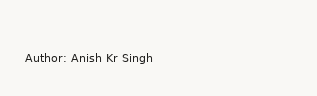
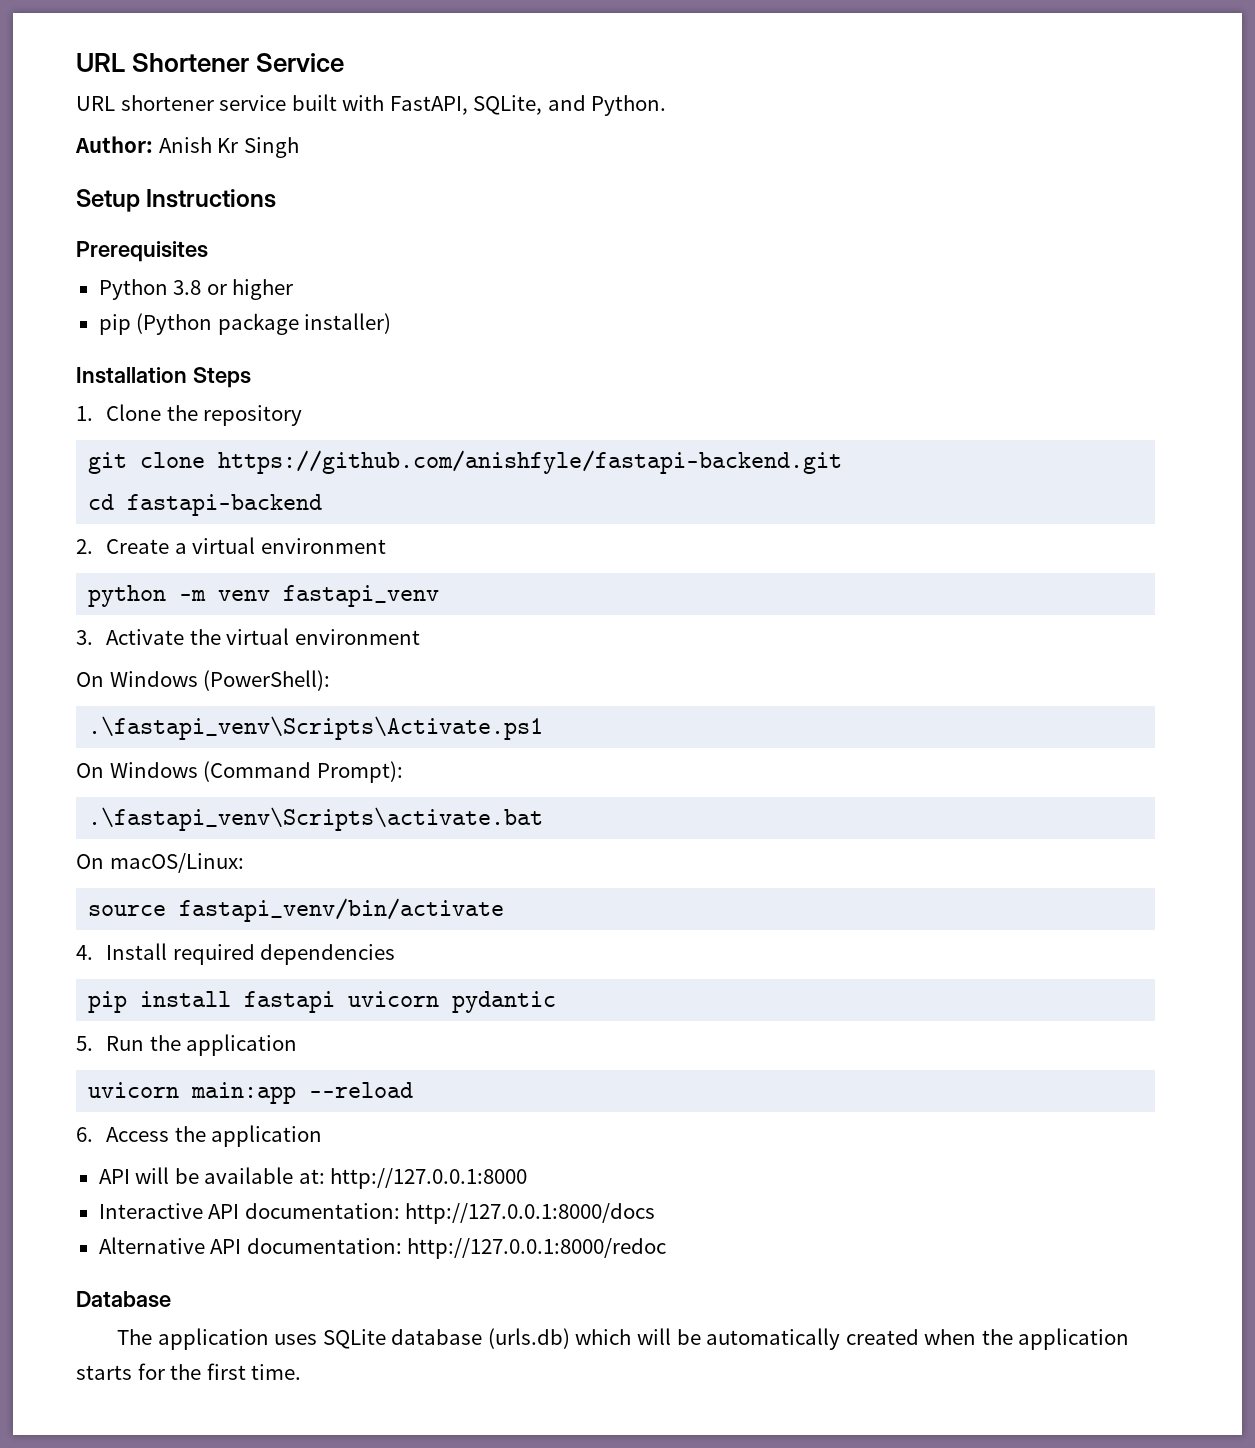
+ URL Shortener Service
+ URL shortener service built with FastAPI, SQLite, and Python.
  Author: Anish Kr Singh
+ Setup Instructions
+ Prerequisites
+ Python 3.8 or higher
+ pip (Python package installer)
+ Installation Steps
+ 1. Clone the repository
+ git clone https://github.com/anishfyle/fastapi-backend.git
+ cd fastapi-backend
+ 2. Create a virtual environment
+ python -m venv fastapi_venv
+ 3. Activate the virtual environment
+ On Windows (PowerShell):
+ .\fastapi_venv\Scripts\Activate.ps1
+ On Windows (Command Prompt):
+ .\fastapi_venv\Scripts\activate.bat
+ On macOS/Linux:
+ source fastapi_venv/bin/activate
+ 4. Install required dependencies
+ pip install fastapi uvicorn pydantic
+ 5. Run the application
+ uvicorn main:app --reload
+ 6. Access the application
+ API will be available at: http://127.0.0.1:8000
+ Interactive API documentation: http://127.0.0.1:8000/docs
+ Alternative API documentation: http://127.0.0.1:8000/redoc
+ Database
+ The application uses SQLite database (urls.db) which will be automatically created when the application starts for the first time.

